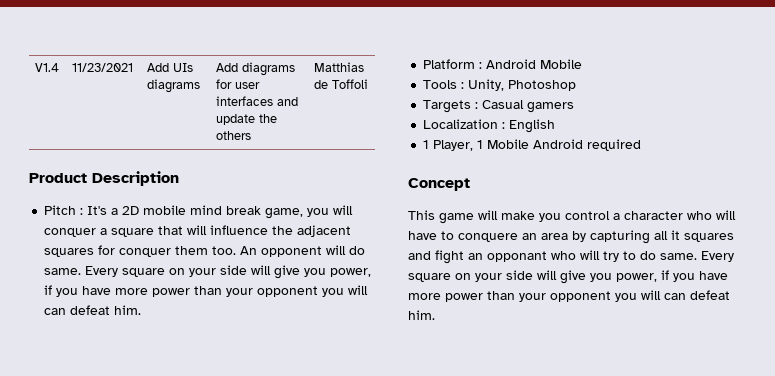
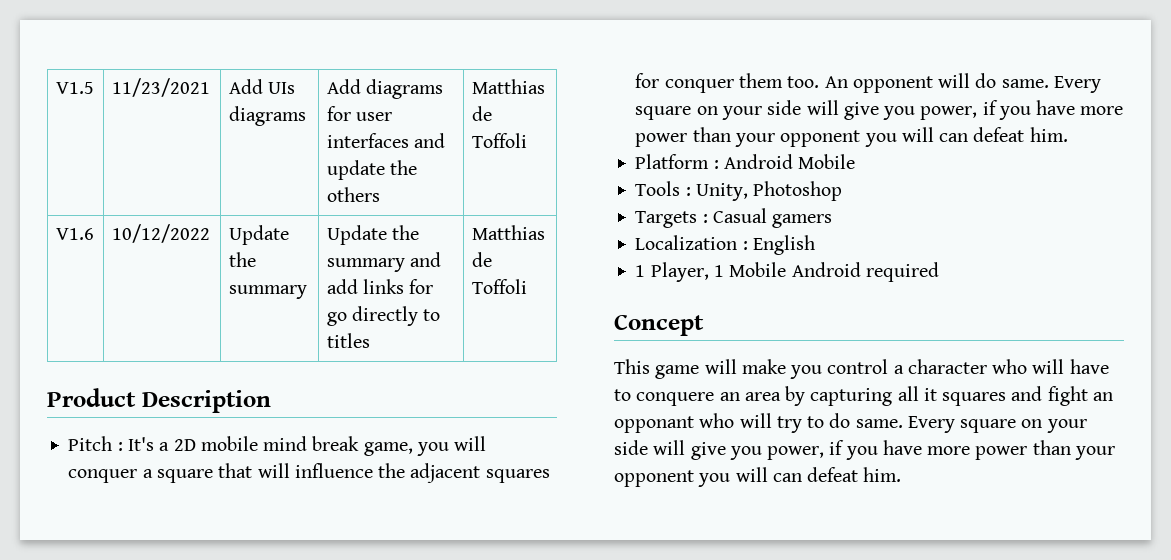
- V1.4 | 11/23/2021 | Add UIs diagrams | Add diagrams for user interfaces and update the others | Matthias de Toffoli
+ V1.5 | 11/23/2021 | Add UIs diagrams | Add diagrams for user interfaces and update the others | Matthias de Toffoli
+ V1.6 | 10/12/2022 | Update the summary | Update the summary and add links for go directly to titles | Matthias de Toffoli

